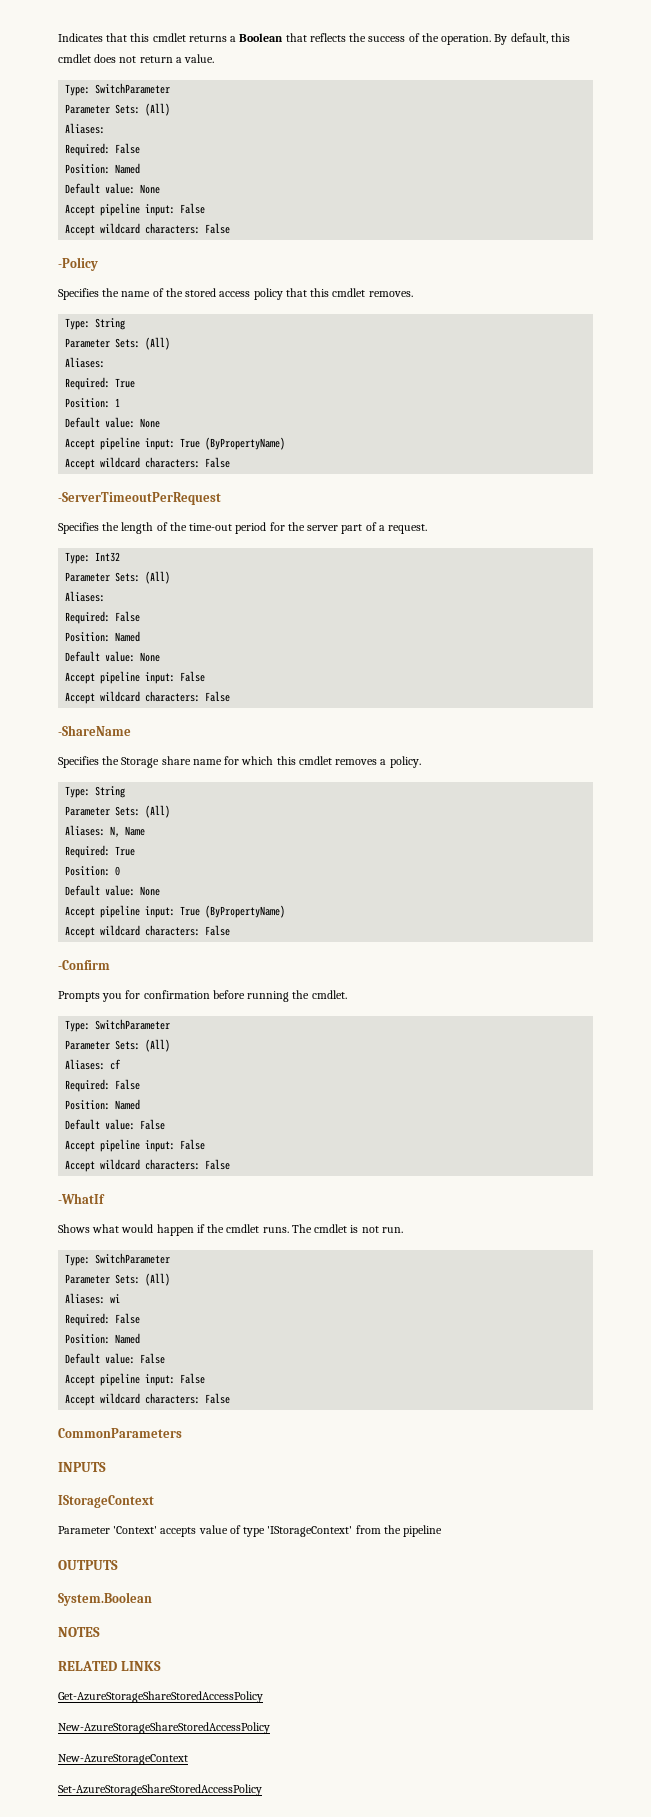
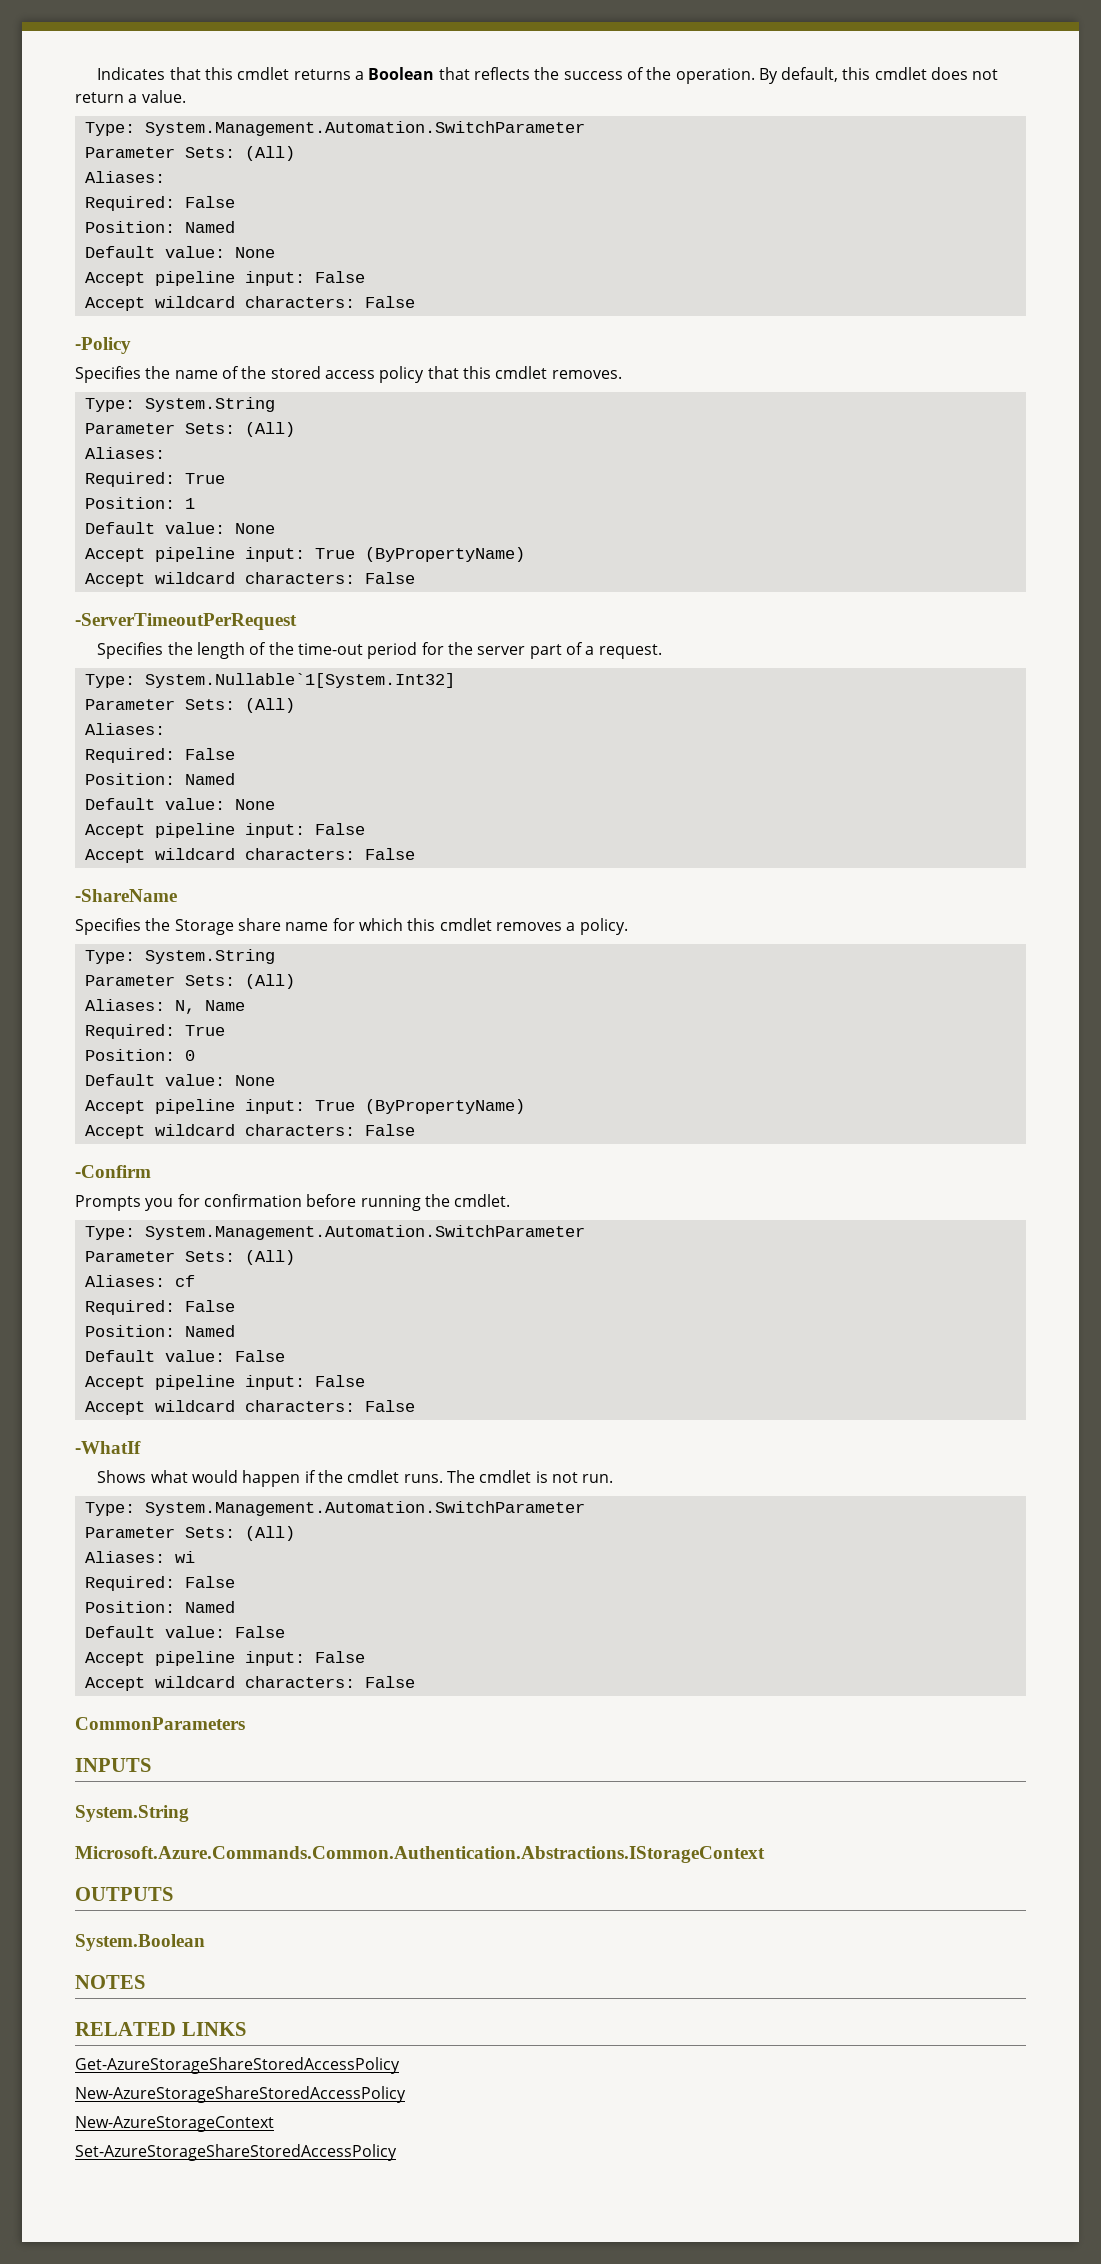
  By default, this cmdlet does not return a value.
- Type: SwitchParameter
+ Type: System.Management.Automation.SwitchParameter
  Specifies the name of the stored access policy that this cmdlet removes.
- Type: String
+ Type: System.String
- Type: Int32
+ Type: System.Nullable`1[System.Int32]
  Specifies the Storage share name for which this cmdlet removes a policy.
- Type: String
+ Type: System.String
  Prompts you for confirmation before running the cmdlet.
- Type: SwitchParameter
+ Type: System.Management.Automation.SwitchParameter
  The cmdlet is not run.
- Type: SwitchParameter
+ Type: System.Management.Automation.SwitchParameter
  INPUTS
- IStorageContext
- Parameter 'Context' accepts value of type 'IStorageContext' from the pipeline
+ System.String
+ Microsoft.Azure.Commands.Common.Authentication.Abstractions.IStorageContext

